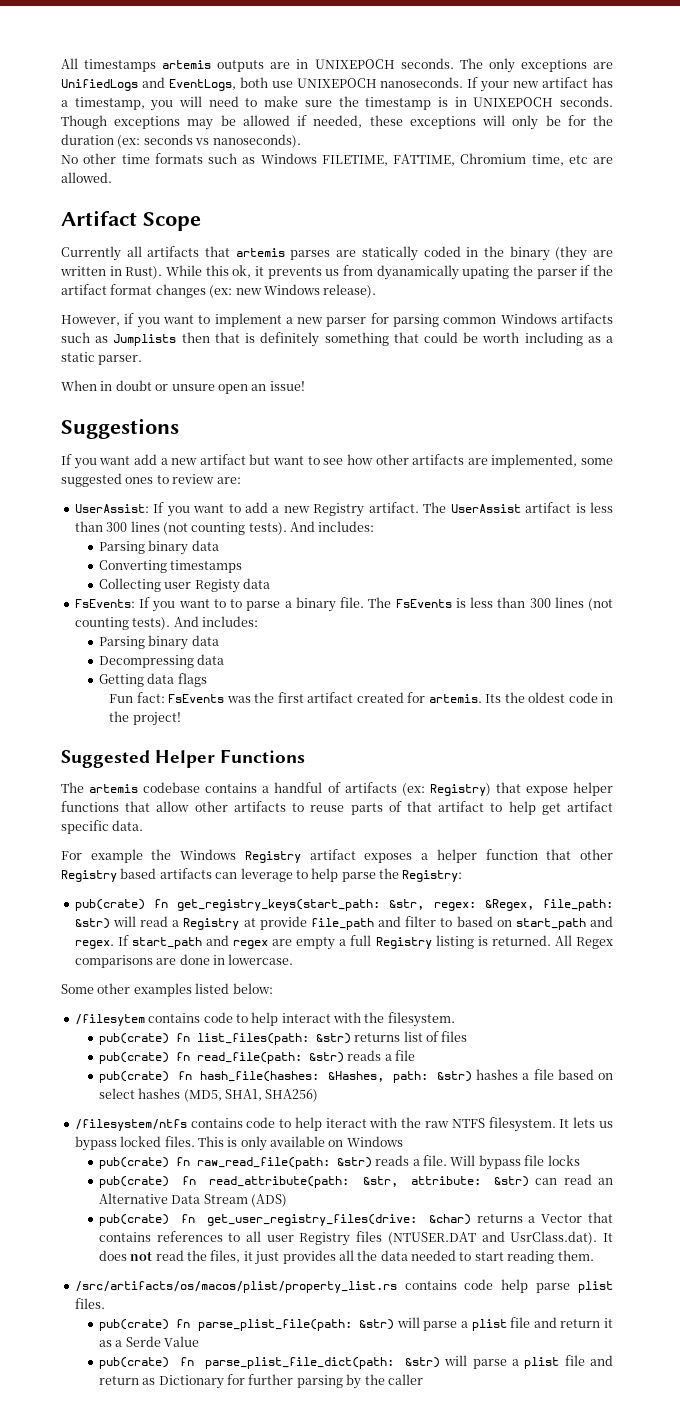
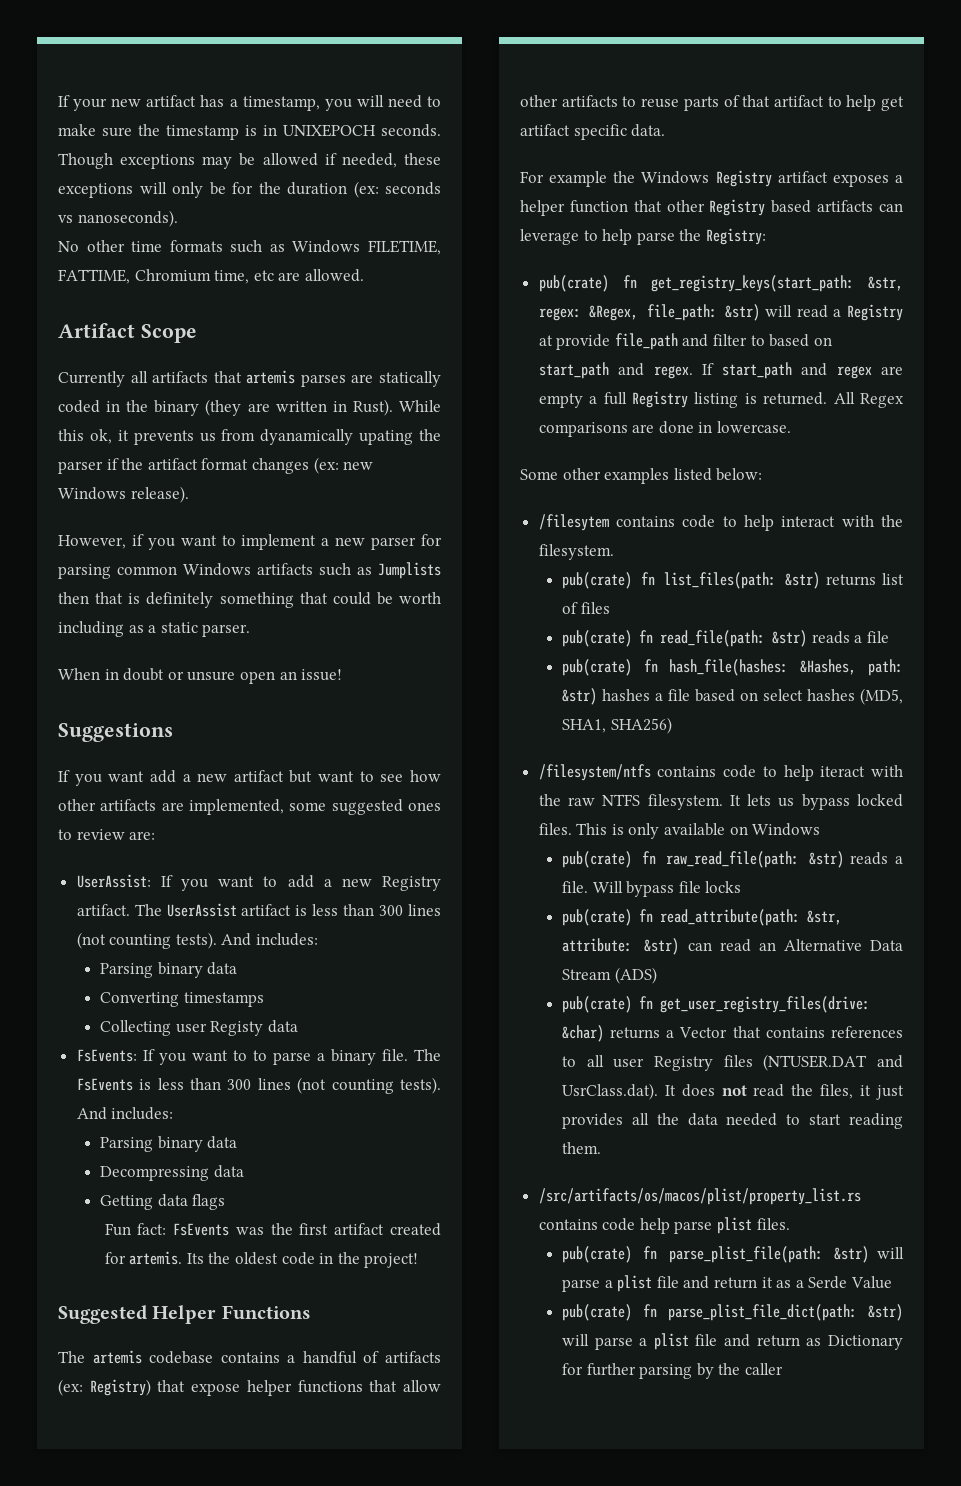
- All timestamps artemis outputs are in UNIXEPOCH seconds. The only exceptions are UnifiedLogs and EventLogs, both use UNIXEPOCH nanoseconds.

